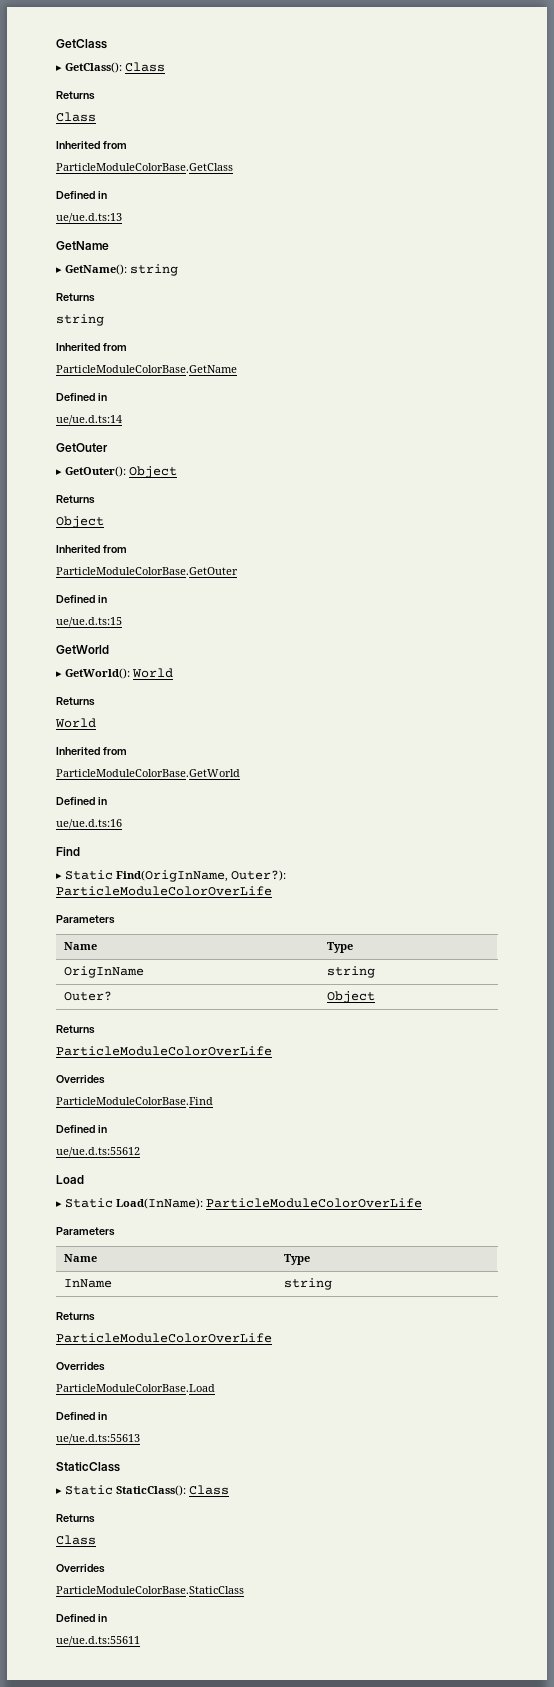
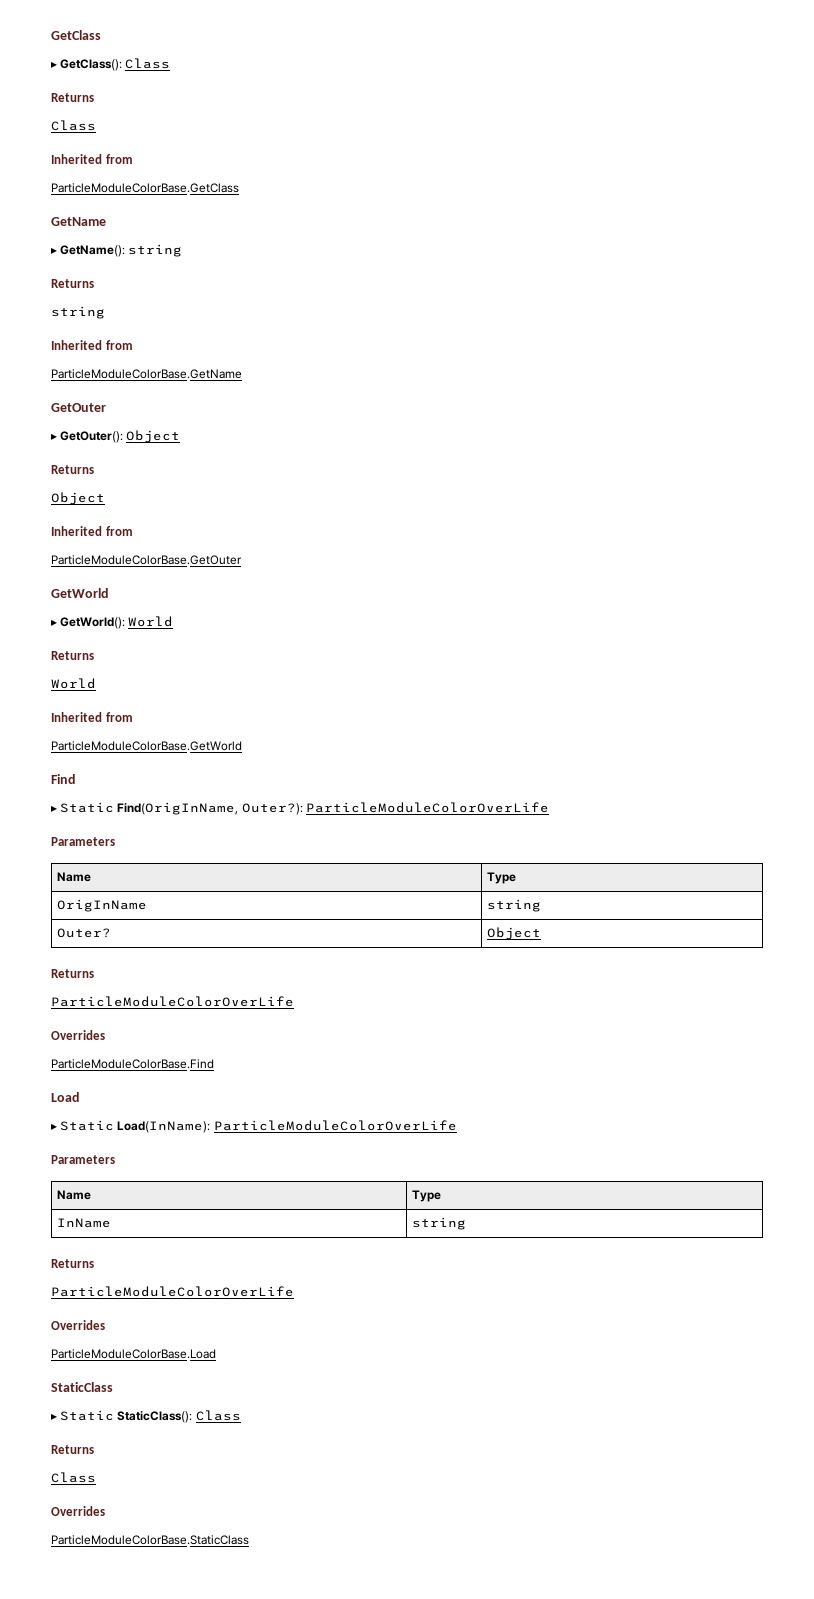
  ParticleModuleColorBase.GetClass
- Defined in
- ue/ue.d.ts:13
  ParticleModuleColorBase.GetName
- Defined in
- ue/ue.d.ts:14
  ParticleModuleColorBase.GetOuter
- Defined in
- ue/ue.d.ts:15
  ParticleModuleColorBase.GetWorld
- Defined in
- ue/ue.d.ts:16
  ParticleModuleColorBase.Find
- Defined in
- ue/ue.d.ts:55612
  ParticleModuleColorBase.Load
- Defined in
- ue/ue.d.ts:55613
  ParticleModuleColorBase.StaticClass
- Defined in
- ue/ue.d.ts:55611

